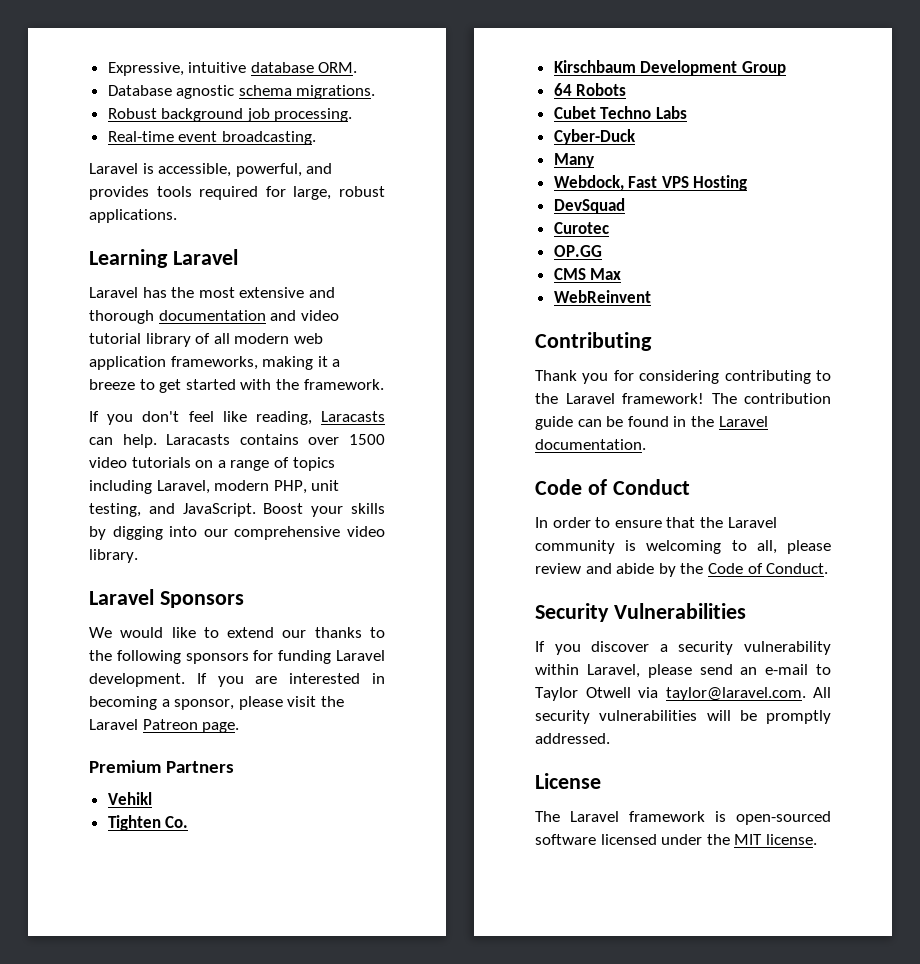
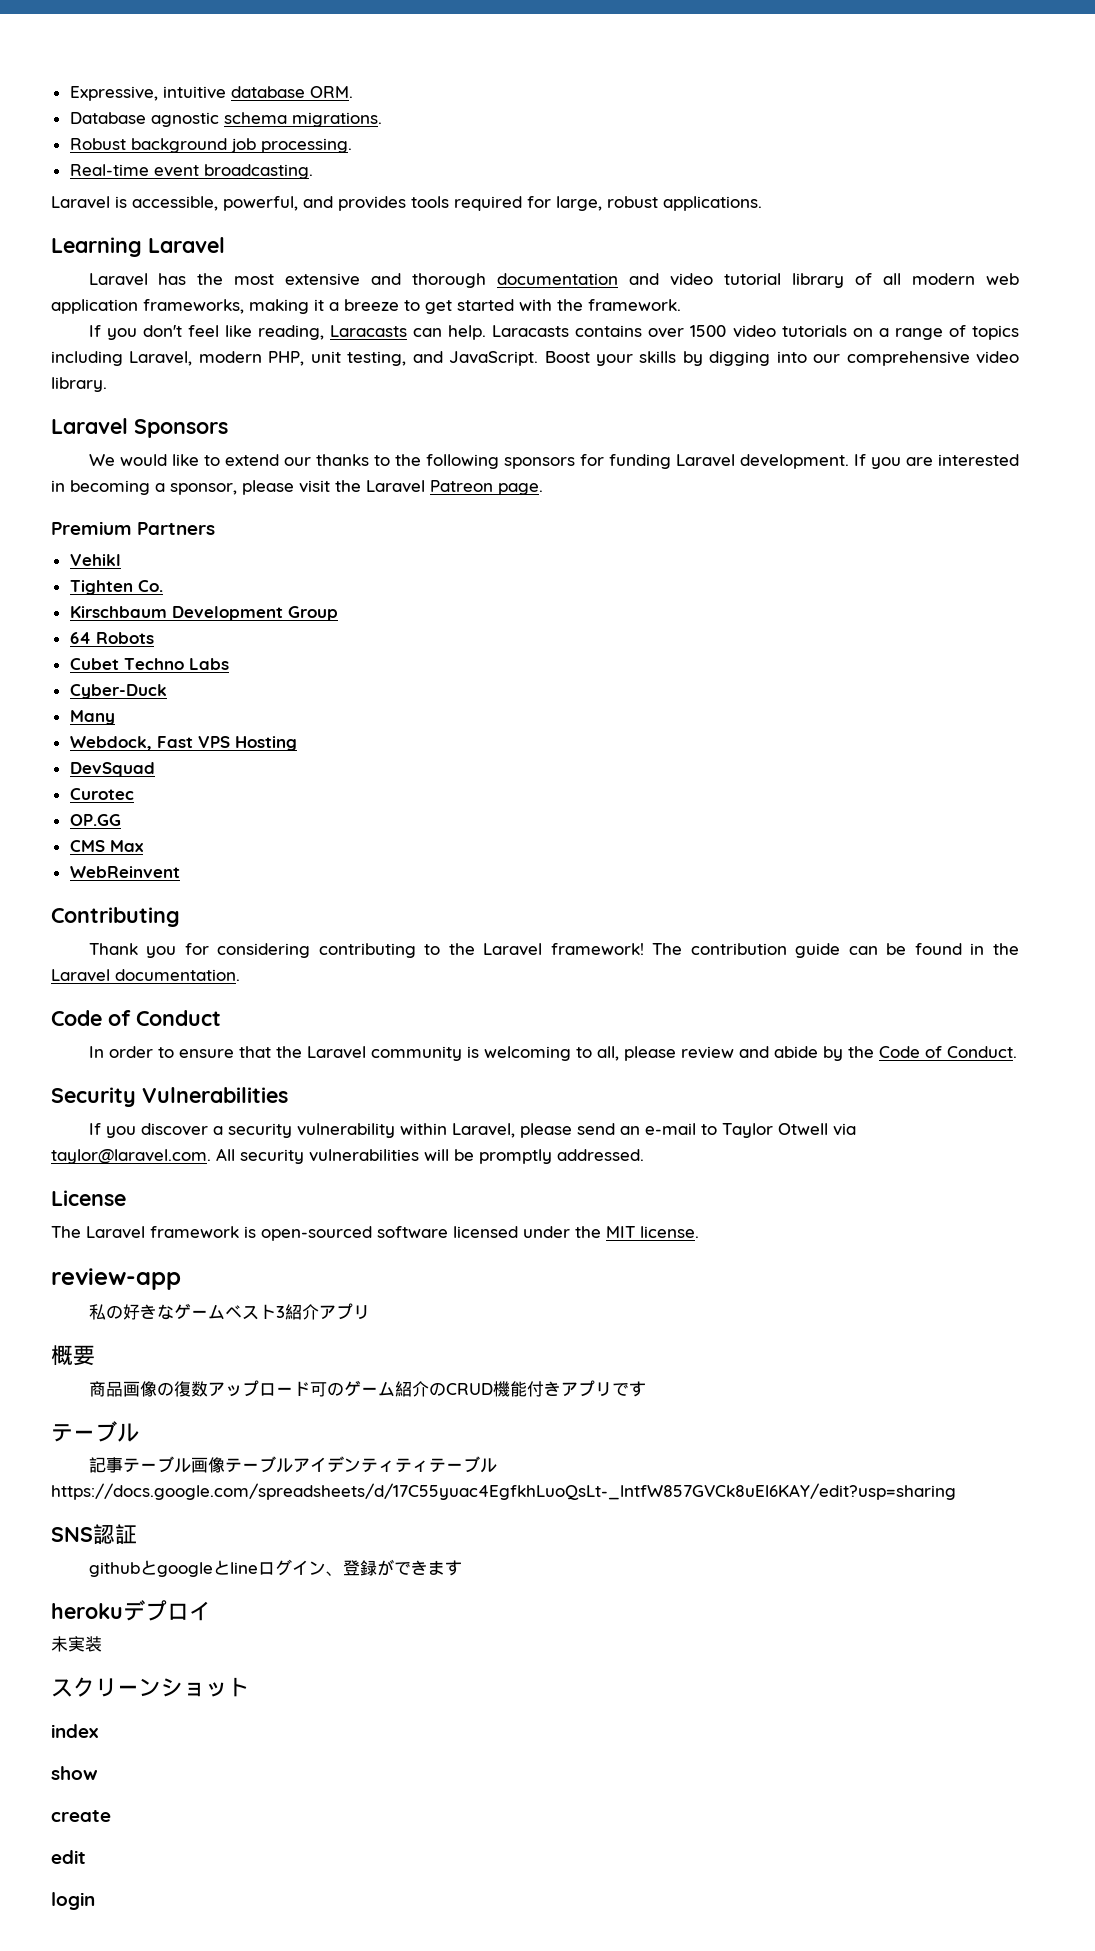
+ review-app
+ 私の好きなゲームベスト3紹介アプリ
+ 概要
+ 商品画像の復数アップロード可のゲーム紹介のCRUD機能付きアプリです
+ テーブル
+ 記事テーブル画像テーブルアイデンティティテーブルhttps://docs.google.com/spreadsheets/d/17C55yuac4EgfkhLuoQsLt-_lntfW857GVCk8uEl6KAY/edit?usp=sharing
+ SNS認証
+ githubとgoogleとlineログイン、登録ができます
+ herokuデプロイ
+ 未実装
+ スクリーンショット
+ index
+ show
+ create
+ edit
+ login

